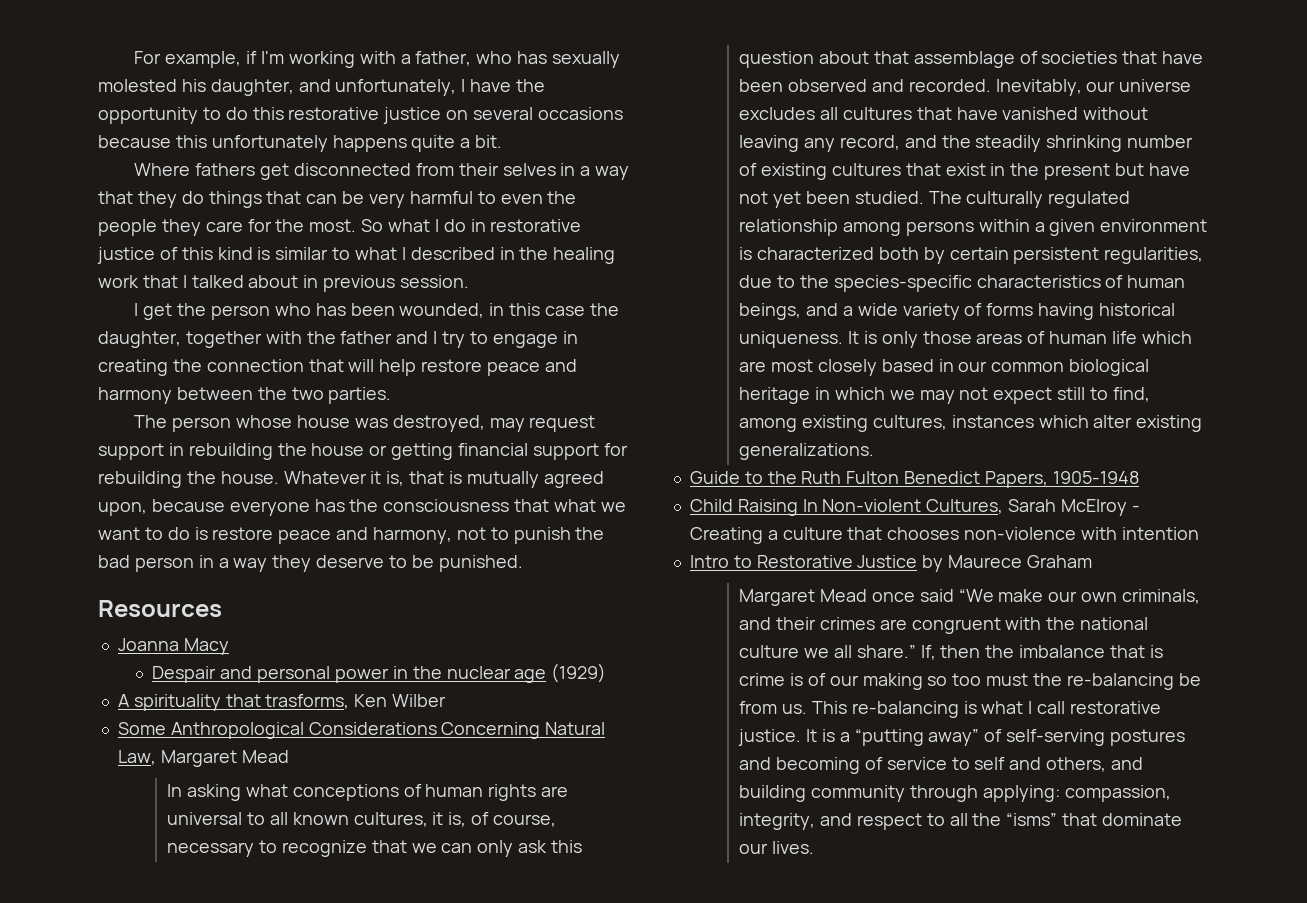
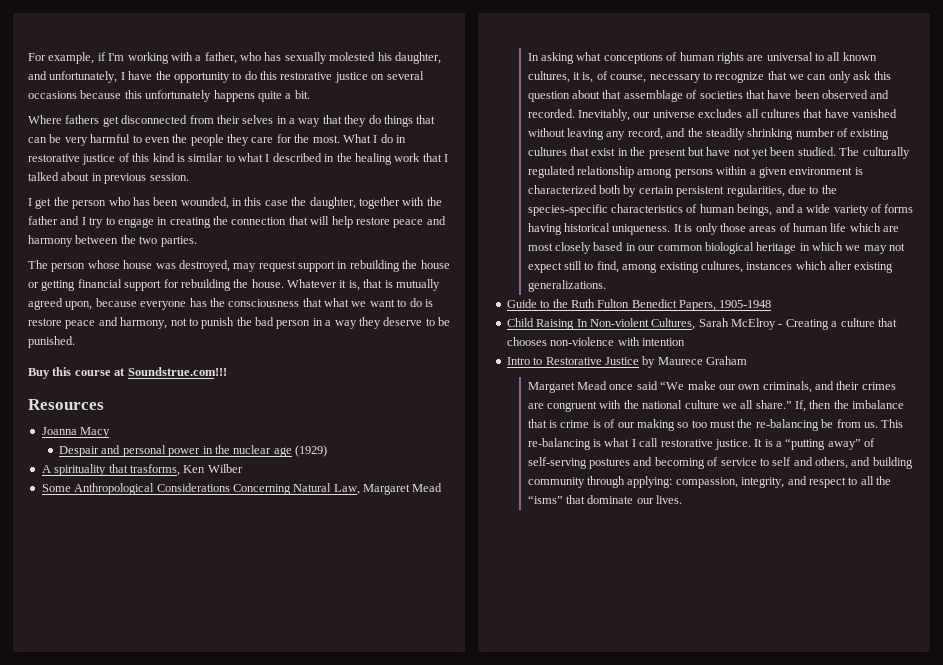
- So what I do in restorative justice of this kind is similar to what I described in the healing work that I talked about in previous session.
+ What I do in restorative justice of this kind is similar to what I described in the healing work that I talked about in previous session.
+ Buy this course at Soundstrue.com!!!

